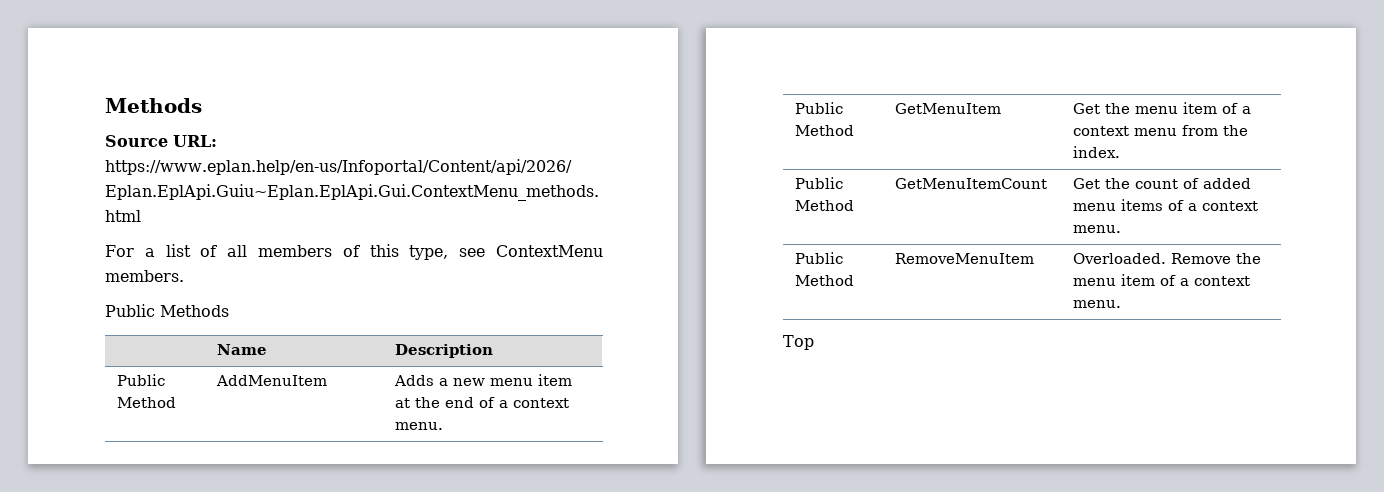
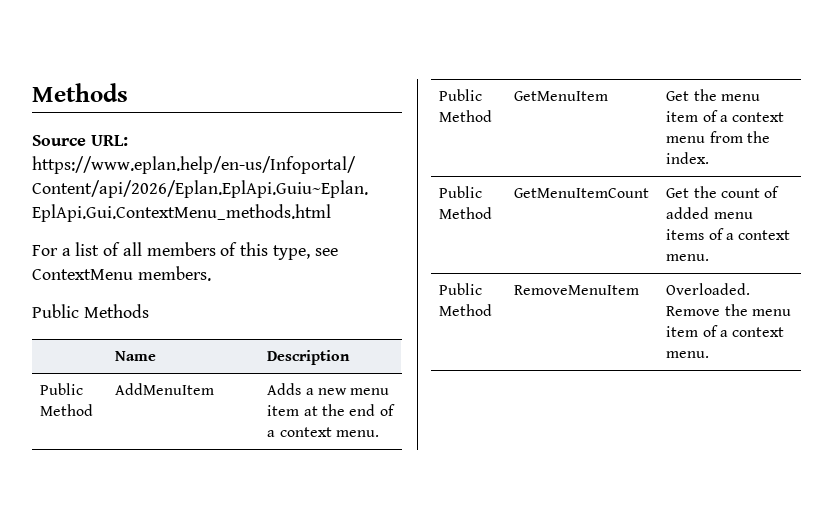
- Top

